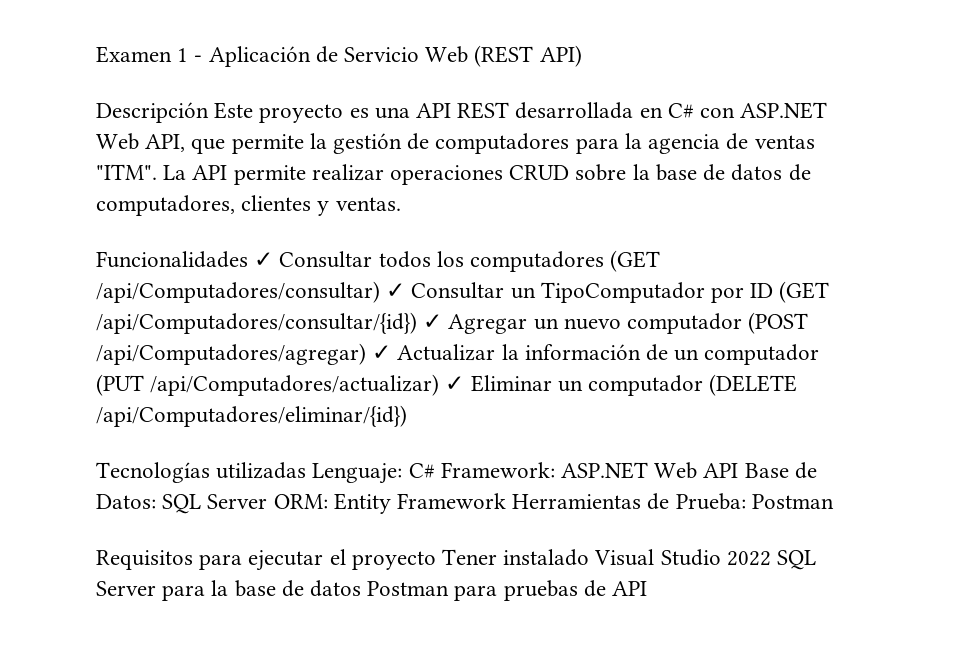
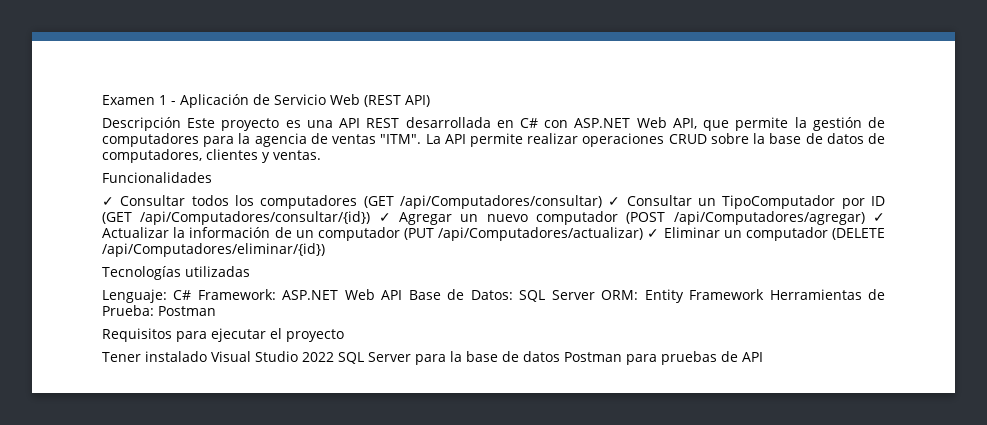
- Funcionalidades ✓ Consultar todos los computadores (GET /api/Computadores/consultar) ✓ Consultar un TipoComputador por ID (GET /api/Computadores/consultar/{id}) ✓ Agregar un nuevo computador (POST /api/Computadores/agregar) ✓ Actualizar la información de un computador (PUT /api/Computadores/actualizar) ✓ Eliminar un computador (DELETE /api/Computadores/eliminar/{id})
+ Funcionalidades
+ ✓ Consultar todos los computadores (GET /api/Computadores/consultar) ✓ Consultar un TipoComputador por ID (GET /api/Computadores/consultar/{id}) ✓ Agregar un nuevo computador (POST /api/Computadores/agregar) ✓ Actualizar la información de un computador (PUT /api/Computadores/actualizar) ✓ Eliminar un computador (DELETE /api/Computadores/eliminar/{id})
- Tecnologías utilizadas Lenguaje: C# Framework: ASP.NET Web API Base de Datos: SQL Server ORM: Entity Framework Herramientas de Prueba: Postman
+ Tecnologías utilizadas
+ Lenguaje: C# Framework: ASP.NET Web API Base de Datos: SQL Server ORM: Entity Framework Herramientas de Prueba: Postman
- Requisitos para ejecutar el proyecto Tener instalado Visual Studio 2022 SQL Server para la base de datos Postman para pruebas de API
+ Requisitos para ejecutar el proyecto
+ Tener instalado Visual Studio 2022 SQL Server para la base de datos Postman para pruebas de API

